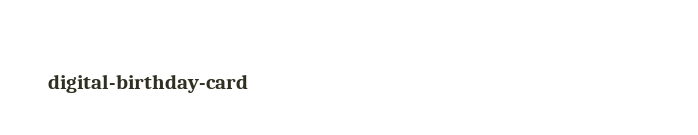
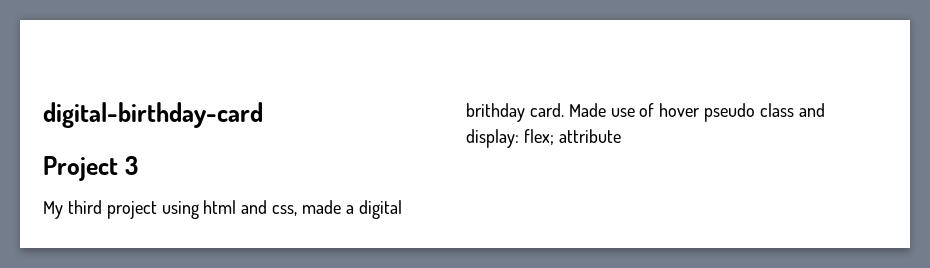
+ Project 3
+ My third project using html and css, made a digital brithday card. Made use of hover pseudo class and display: flex; attribute

